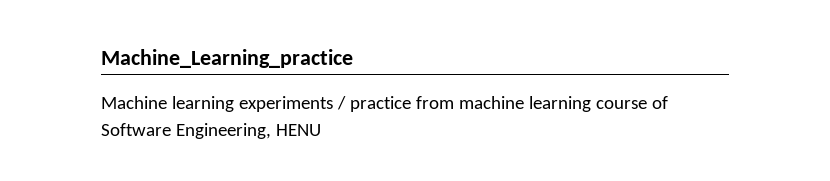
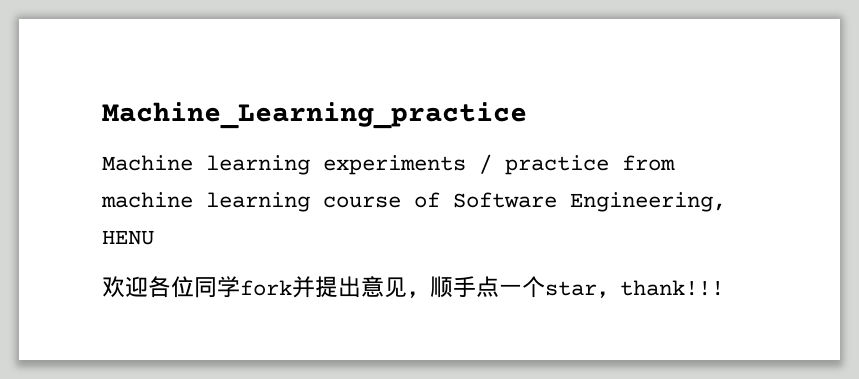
+ 欢迎各位同学fork并提出意见，顺手点一个star，thank!!!

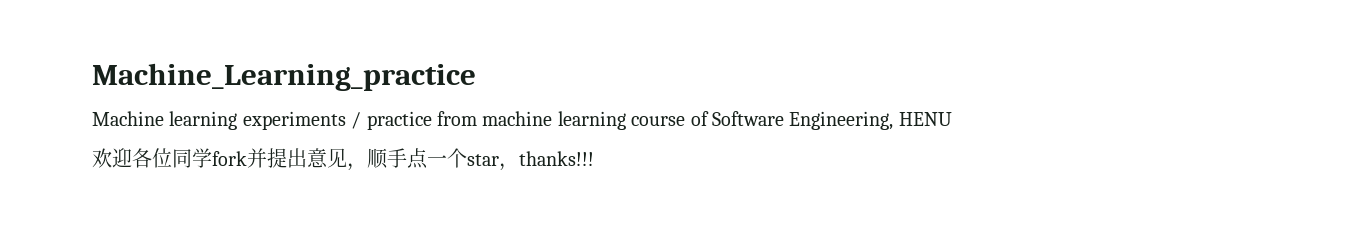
- 欢迎各位同学fork并提出意见，顺手点一个star，thank!!!
+ 欢迎各位同学fork并提出意见，顺手点一个star，thanks!!!

